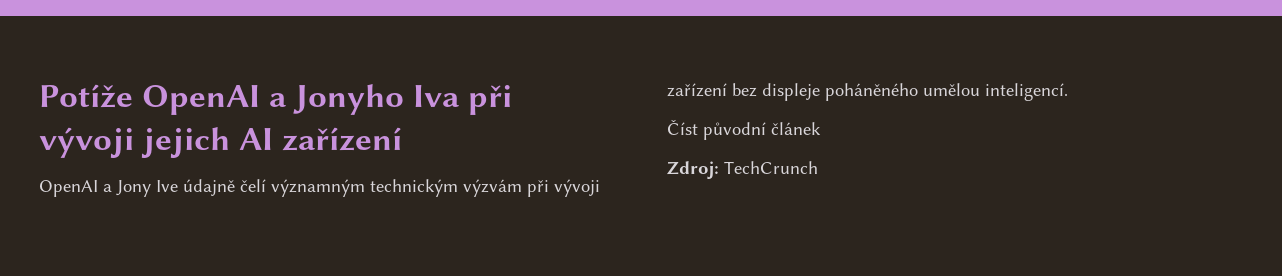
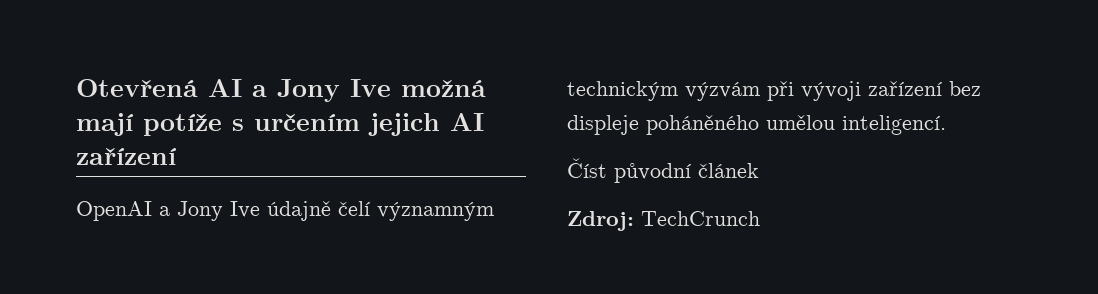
- Potíže OpenAI a Jonyho Iva při vývoji jejich AI zařízení
+ Otevřená AI a Jony Ive možná mají potíže s určením jejich AI zařízení

